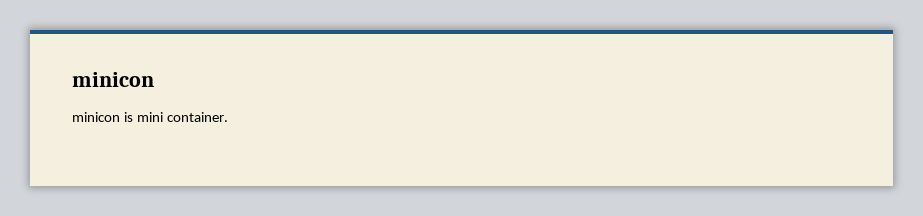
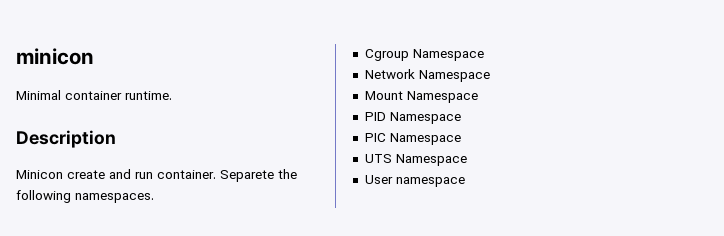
- minicon is mini container.
+ Minimal container runtime.
+ Description
+ Minicon create and run container. Separete the following namespaces.
+ Cgroup Namespace
+ Network Namespace
+ Mount Namespace
+ PID Namespace
+ PIC Namespace
+ UTS Namespace
+ User namespace

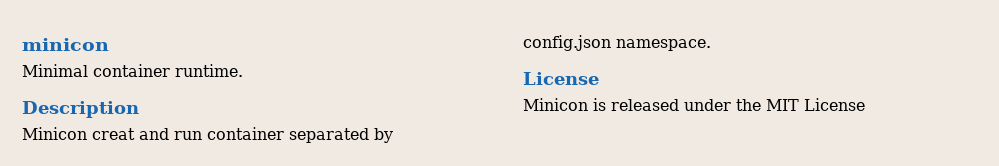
- Minicon create and run container. Separete the following namespaces.
- Cgroup Namespace
- Network Namespace
- Mount Namespace
- PID Namespace
- PIC Namespace
- UTS Namespace
- User namespace
+ Minicon creat and run container separated by config.json namespace.
+ License
+ Minicon is released under the MIT License

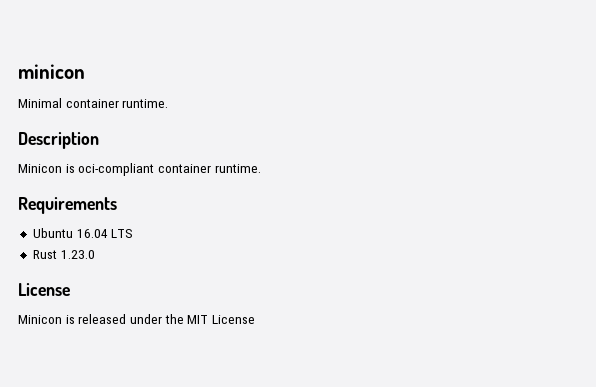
- Minicon creat and run container separated by config.json namespace.
+ Minicon is oci-compliant container runtime.
+ Requirements
+ Ubuntu 16.04 LTS
+ Rust 1.23.0

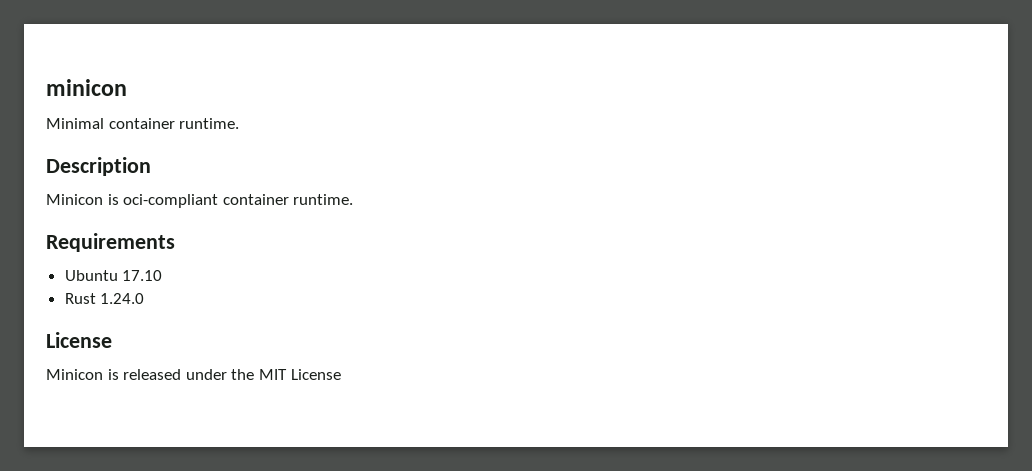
- Ubuntu 16.04 LTS
+ Ubuntu 17.10
- Rust 1.23.0
+ Rust 1.24.0

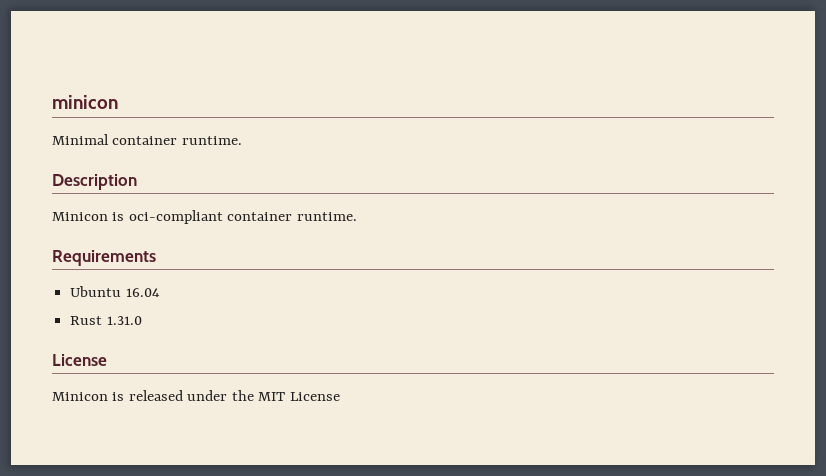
- Ubuntu 17.10
+ Ubuntu 16.04
- Rust 1.24.0
+ Rust 1.31.0

